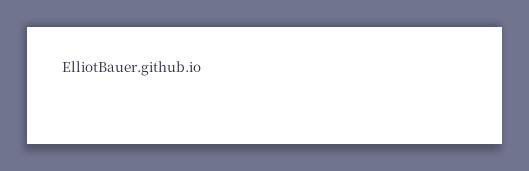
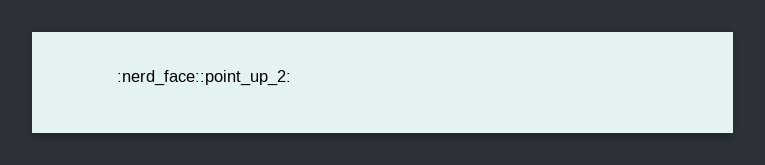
- ElliotBauer.github.io
+ :nerd_face::point_up_2:

